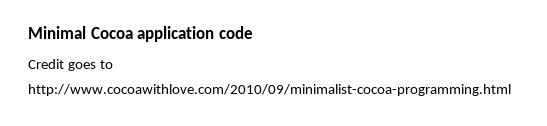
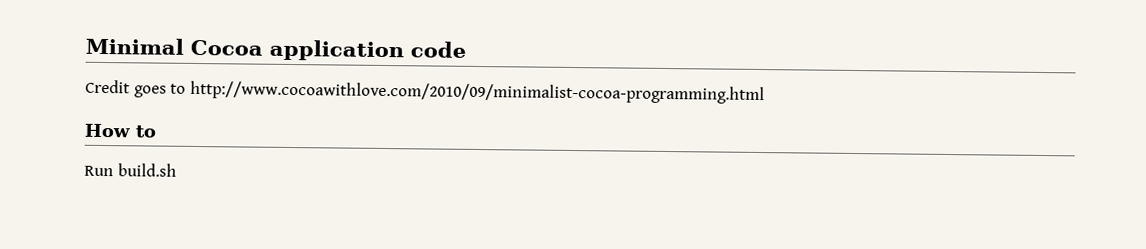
+ How to
+ Run build.sh

